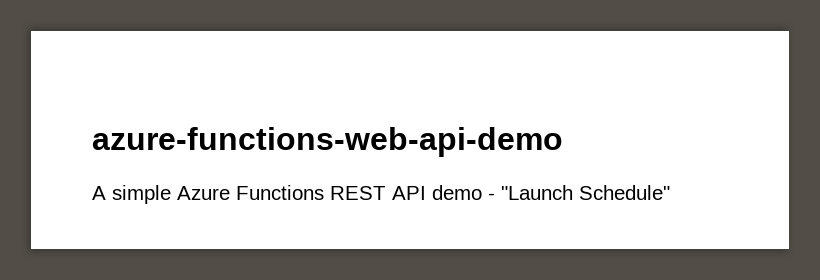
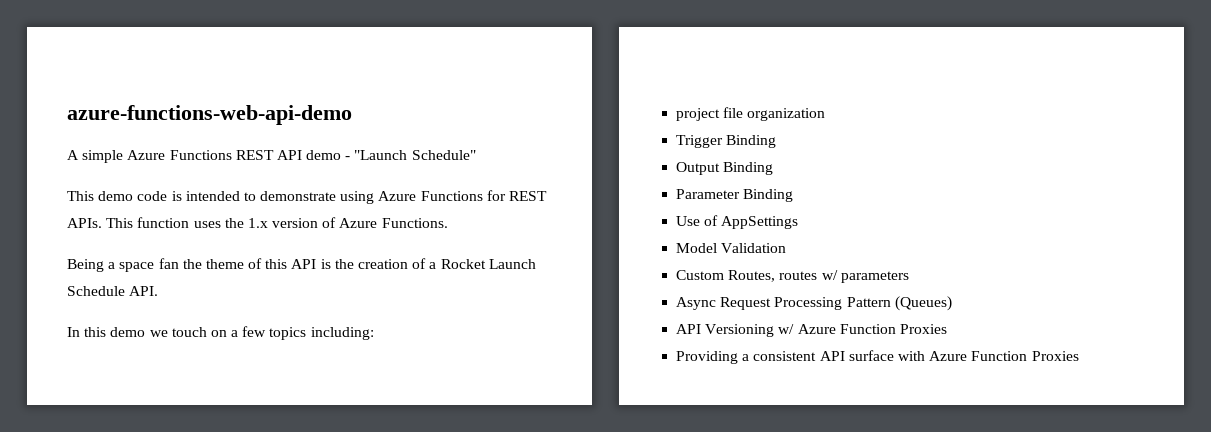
+ This demo code is intended to demonstrate using Azure Functions for REST APIs. This function uses the 1.x version of Azure Functions.
+ Being a space fan the theme of this API is the creation of a Rocket Launch Schedule API.
+ In this demo we touch on a few topics including:
+ project file organization
+ Trigger Binding
+ Output Binding
+ Parameter Binding
+ Use of AppSettings
+ Model Validation
+ Custom Routes, routes w/ parameters
+ Async Request Processing Pattern (Queues)
+ API Versioning w/ Azure Function Proxies
+ Providing a consistent API surface with Azure Function Proxies

